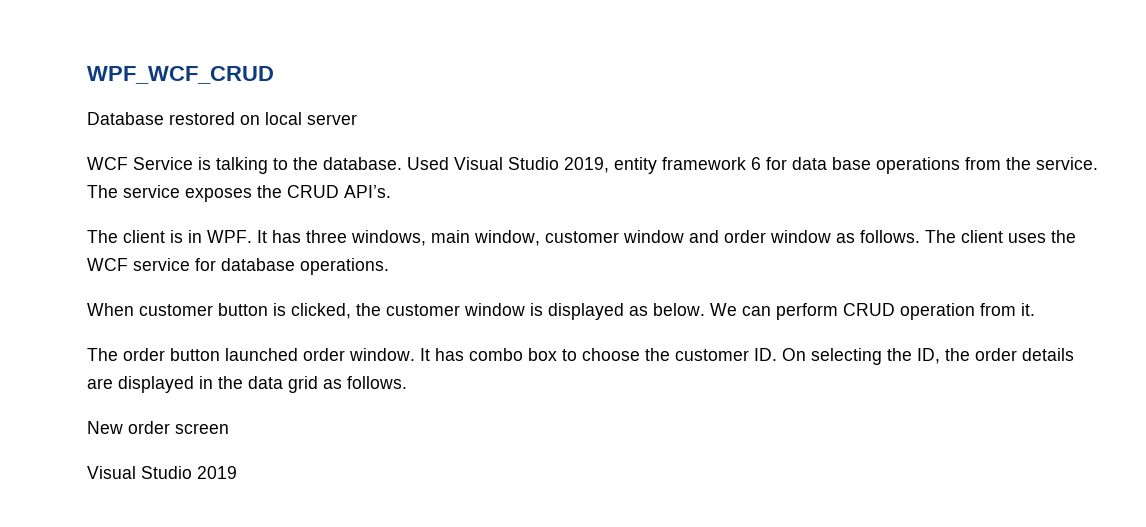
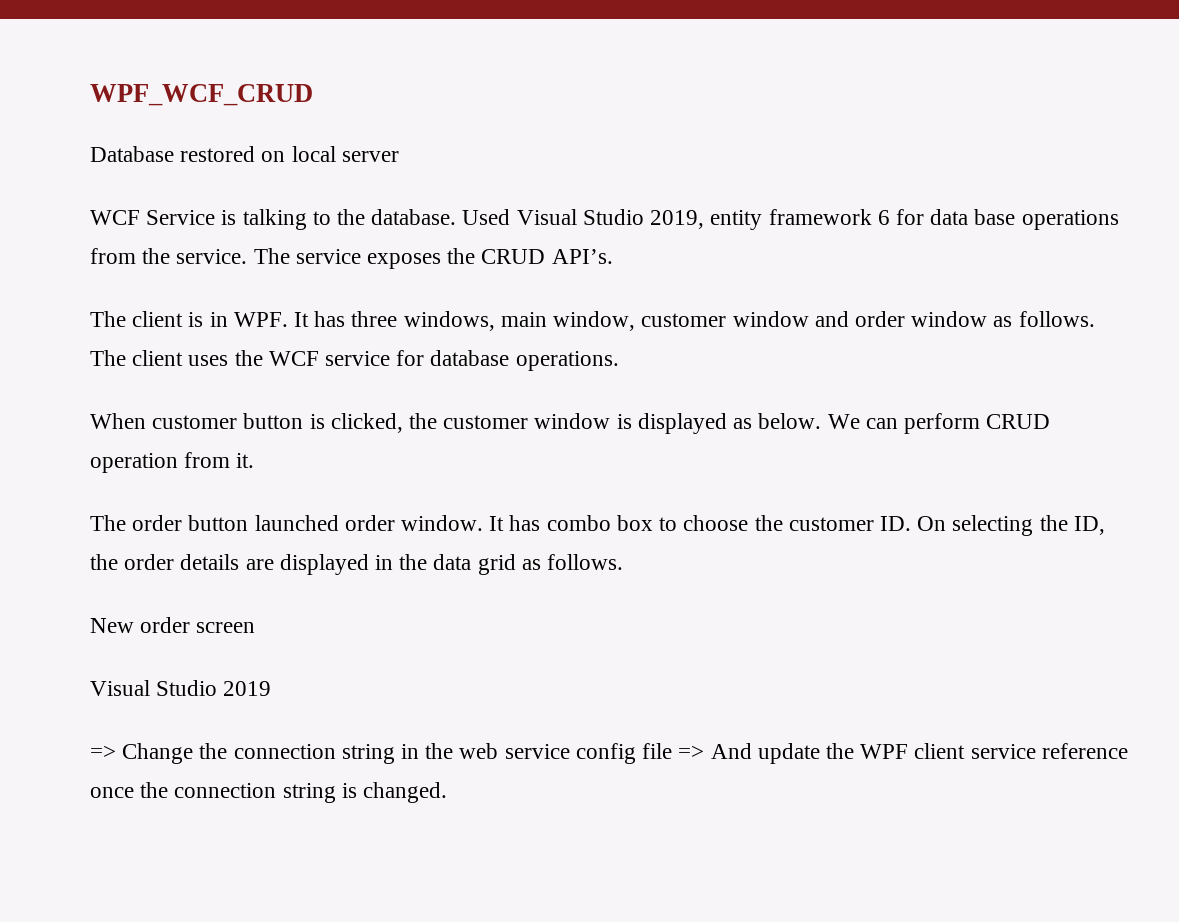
+ => Change the connection string in the web service config file => And update the WPF client service reference once the connection string is changed.

